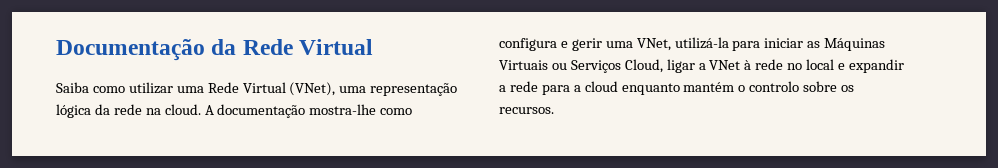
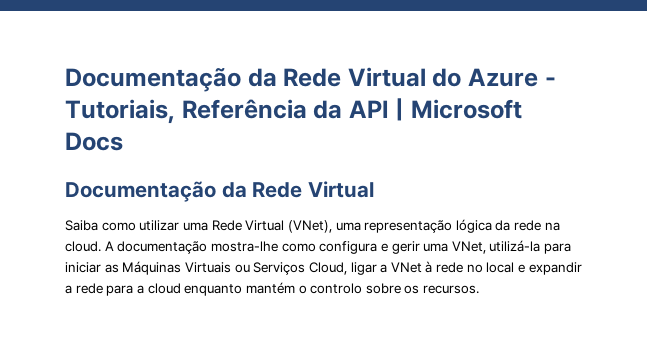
+ Documentação da Rede Virtual do Azure - Tutoriais, Referência da API | Microsoft Docs

